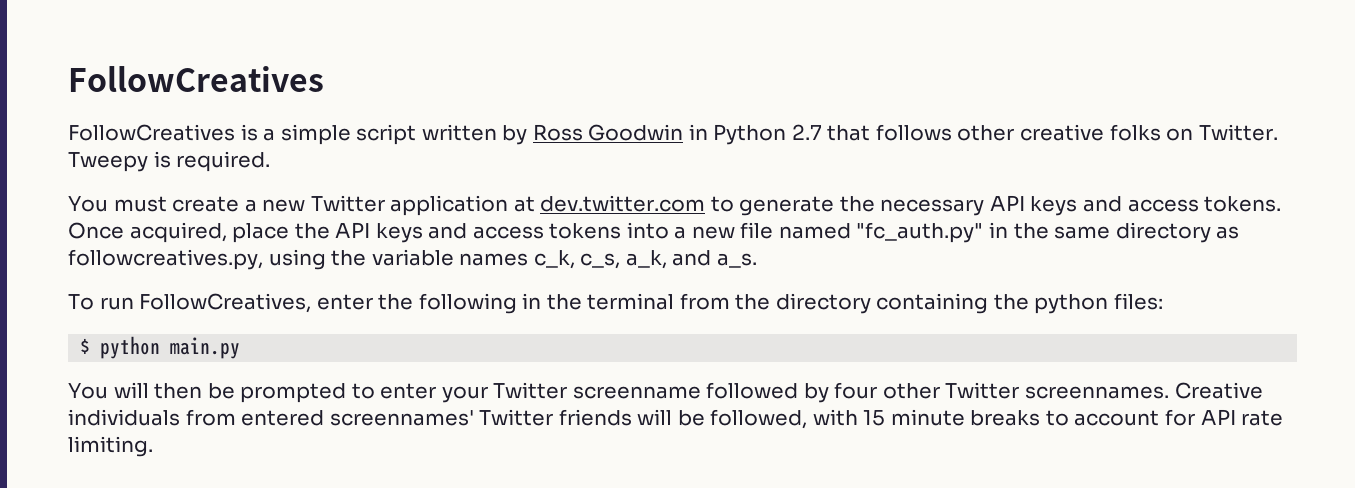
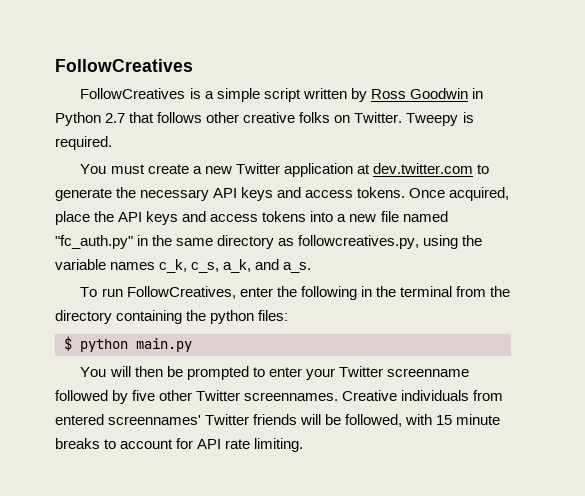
- You will then be prompted to enter your Twitter screenname followed by four other Twitter screennames.
+ You will then be prompted to enter your Twitter screenname followed by five other Twitter screennames.

